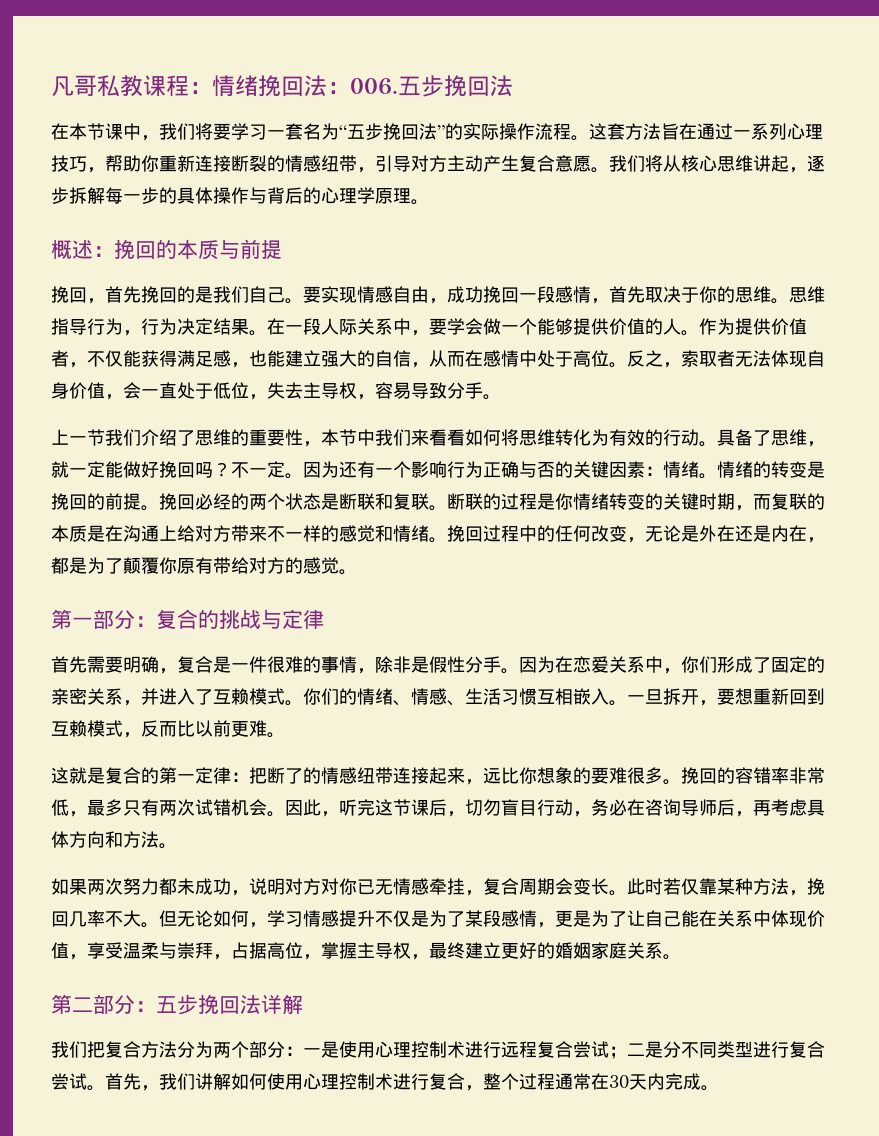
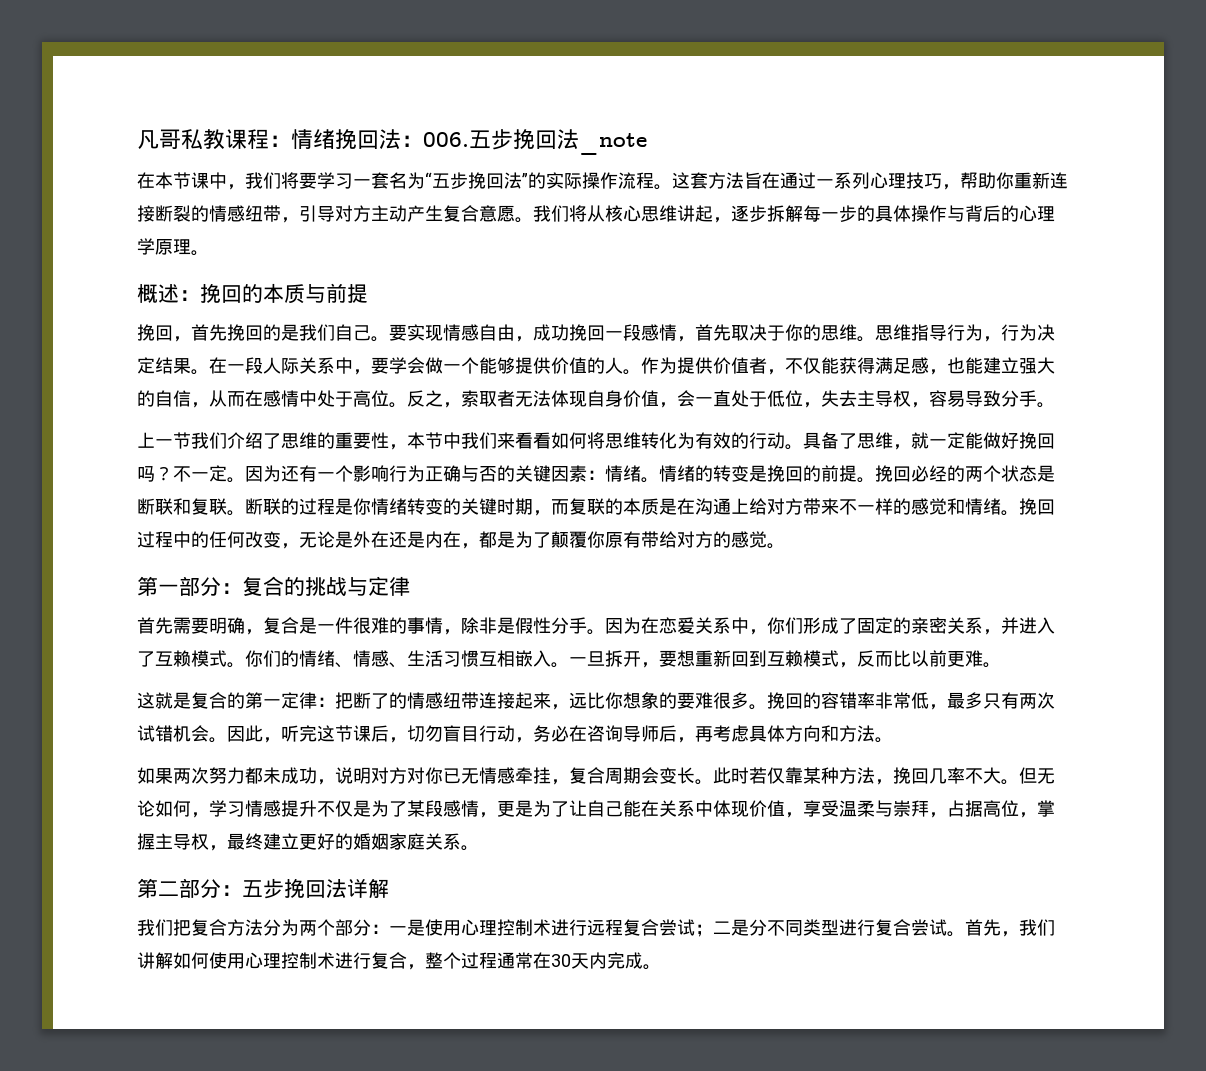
- 凡哥私教课程：情绪挽回法：006.五步挽回法
+ 凡哥私教课程：情绪挽回法：006.五步挽回法_note

